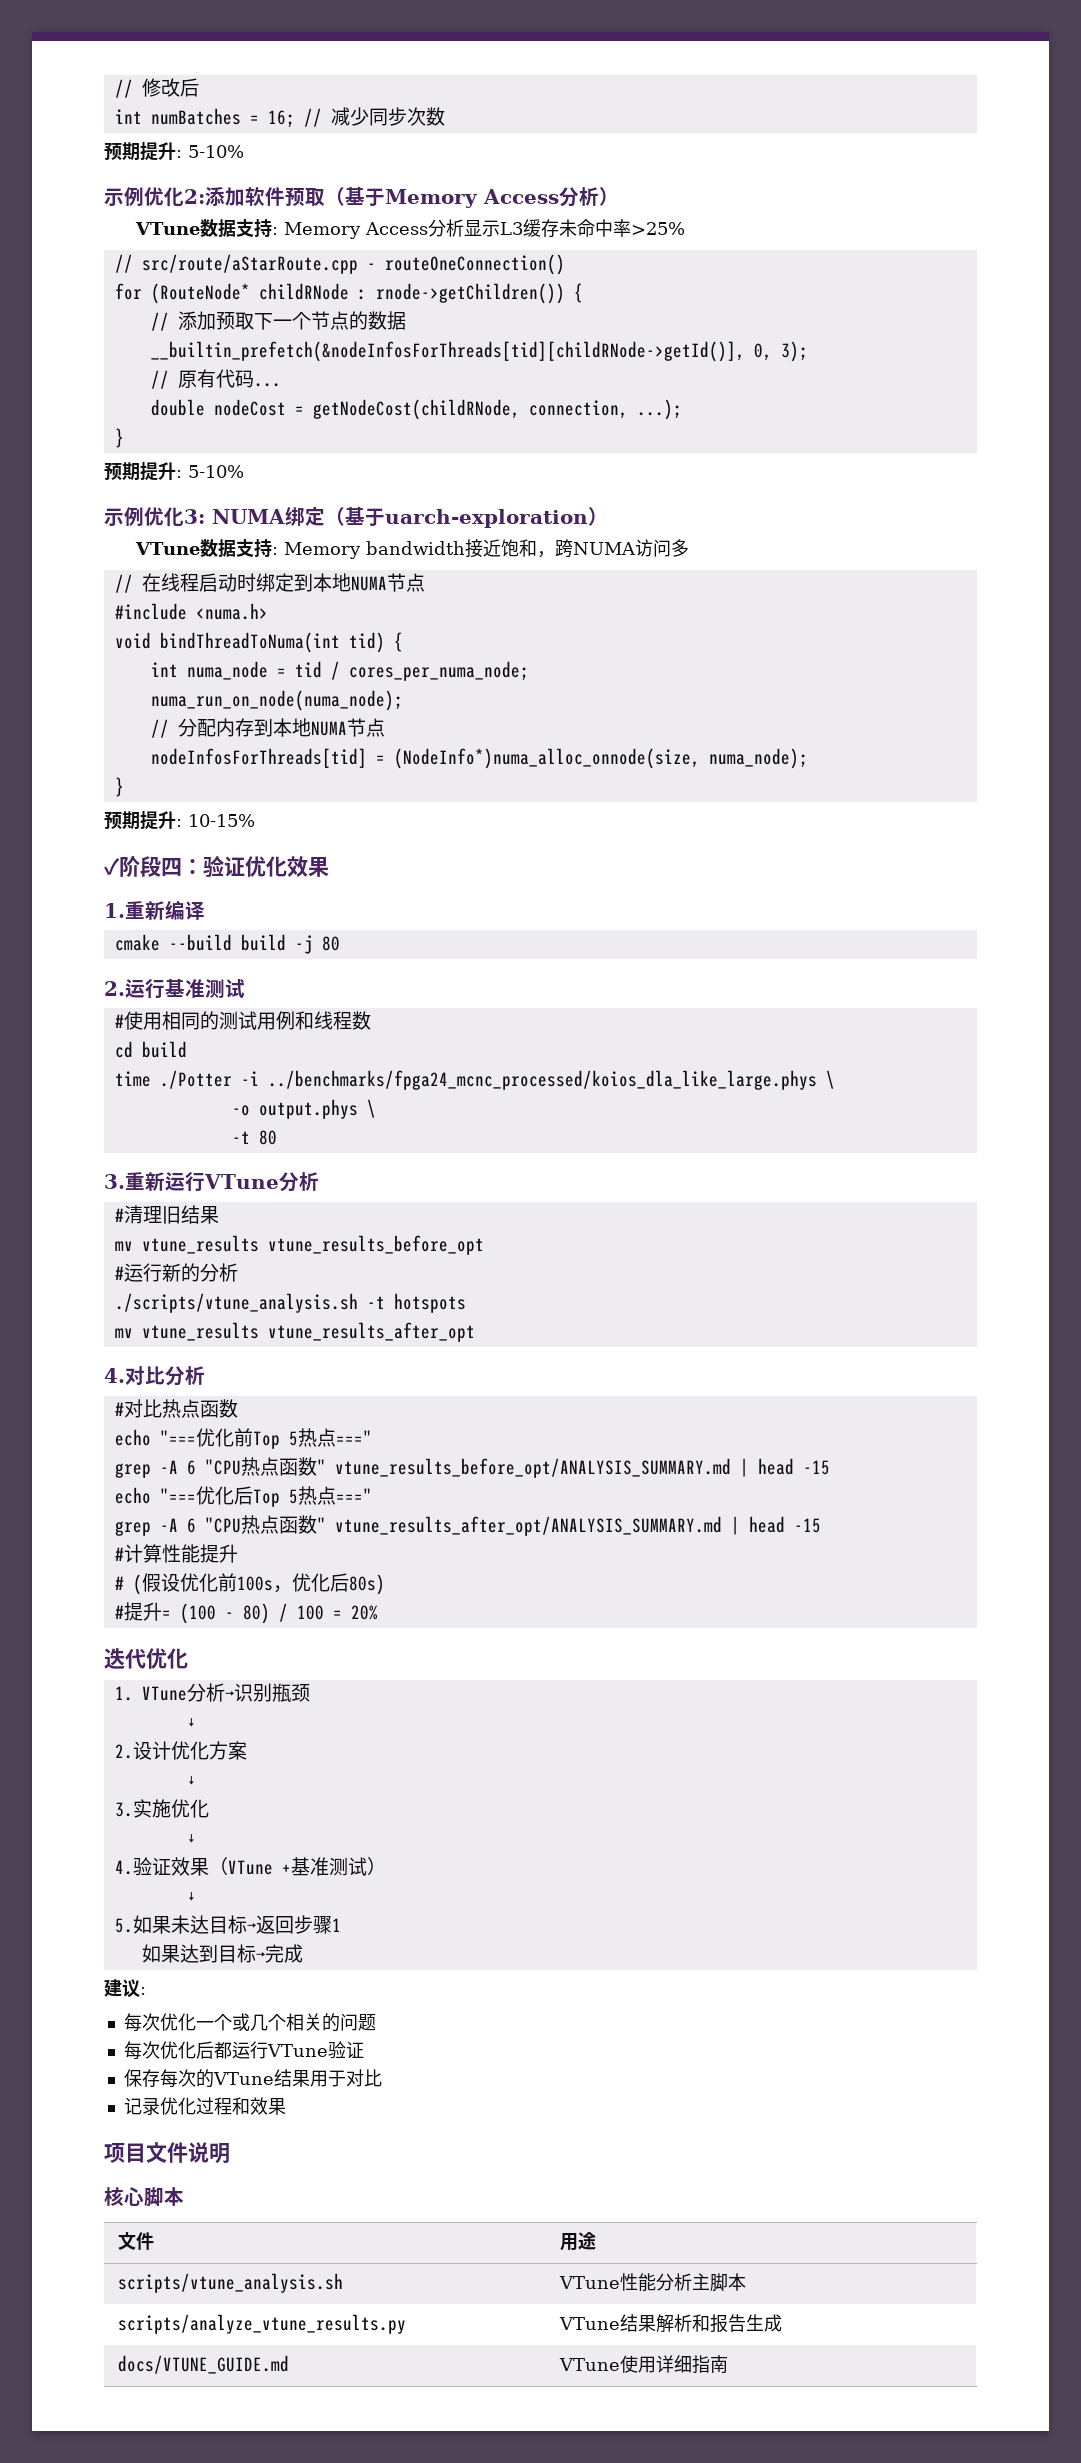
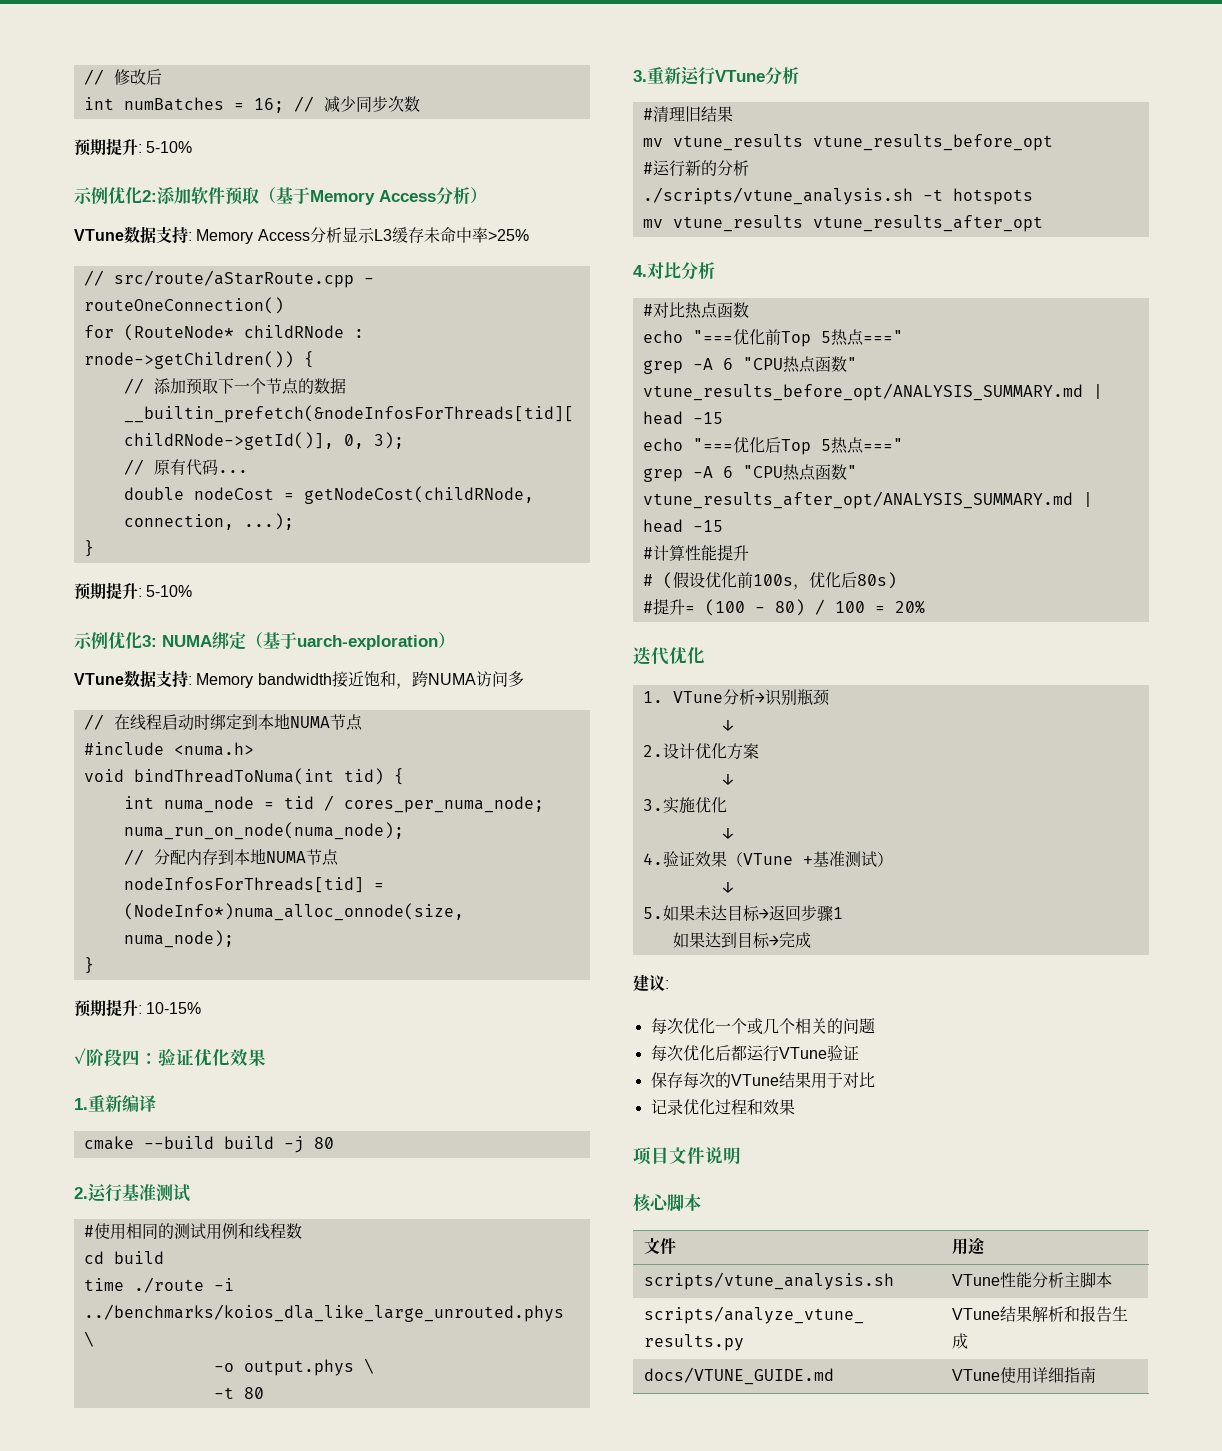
- time ./Potter -i ../benchmarks/fpga24_mcnc_processed/koios_dla_like_large.phys \
+ time ./route -i ../benchmarks/koios_dla_like_large_unrouted.phys \

